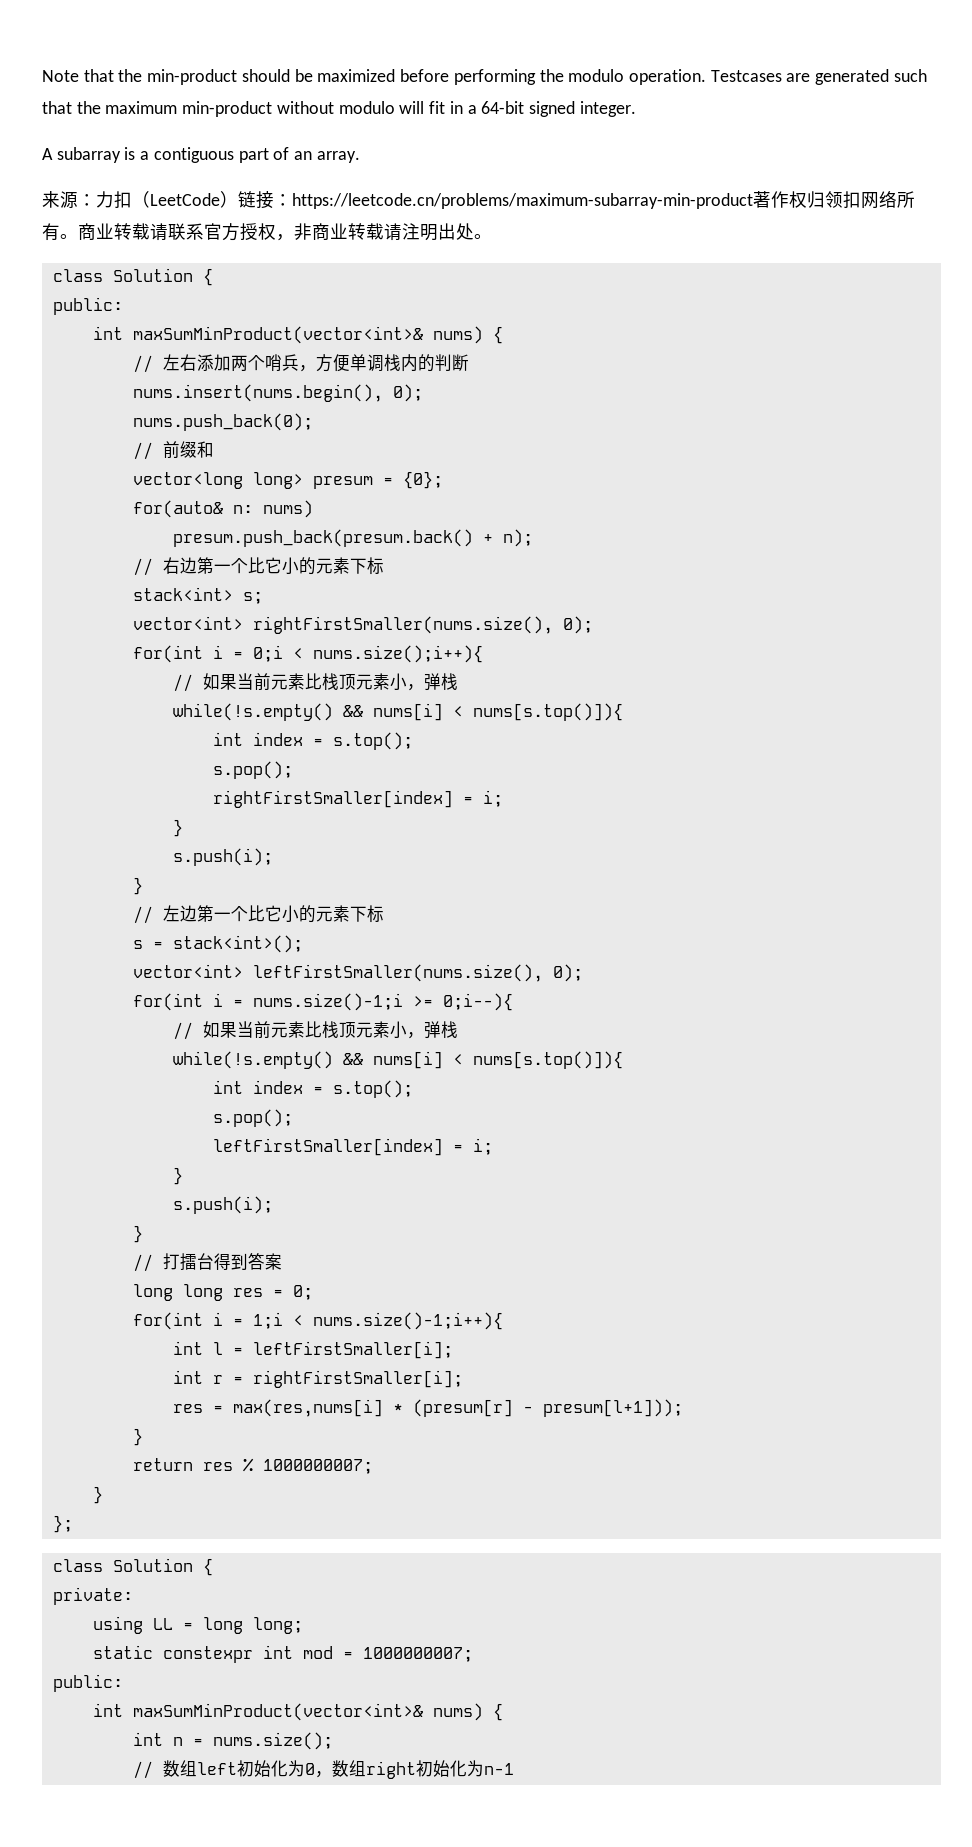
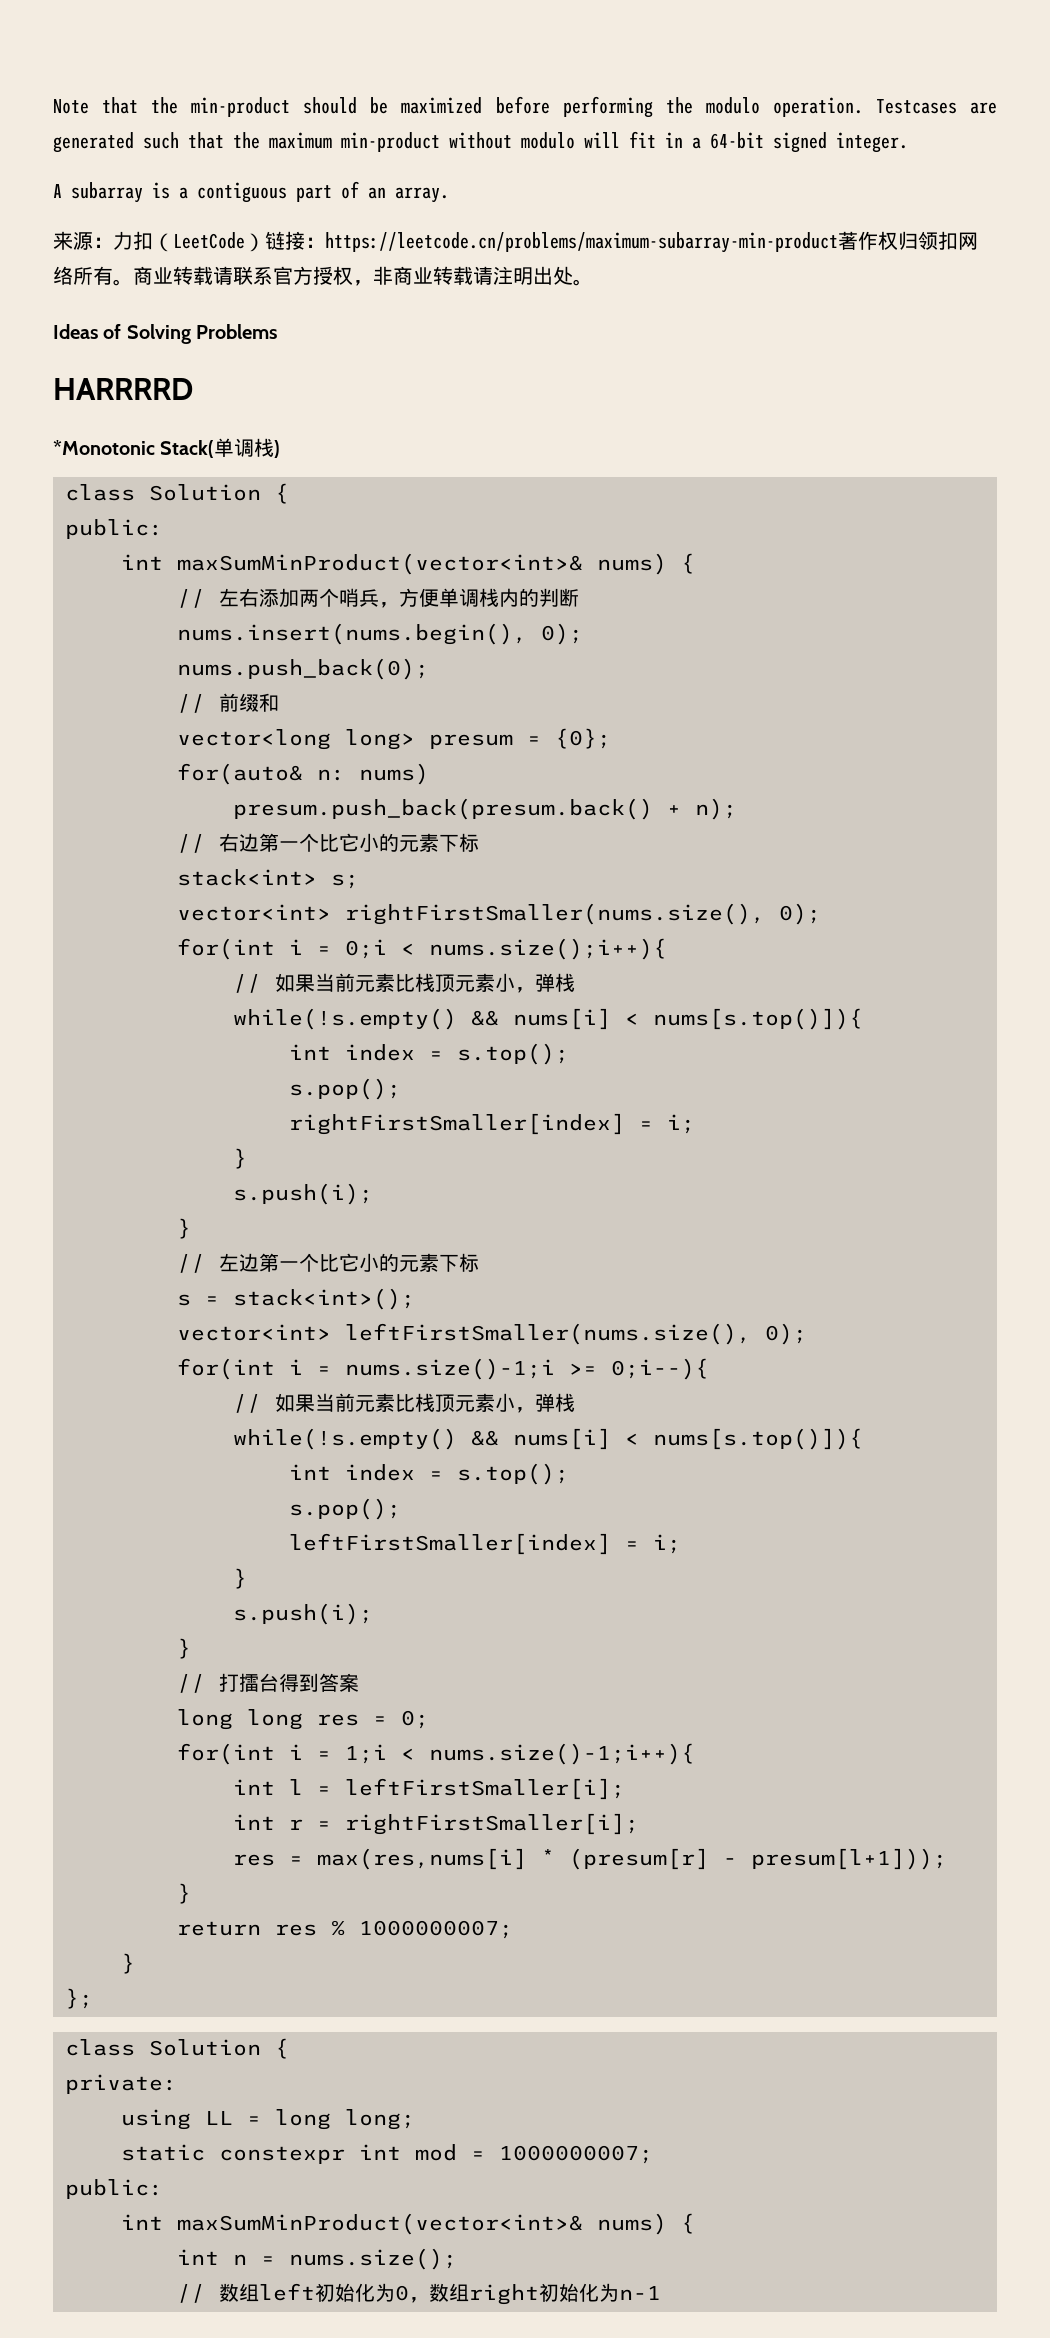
+ Ideas of Solving Problems
+ HARRRRD
+ *Monotonic Stack(单调栈)

